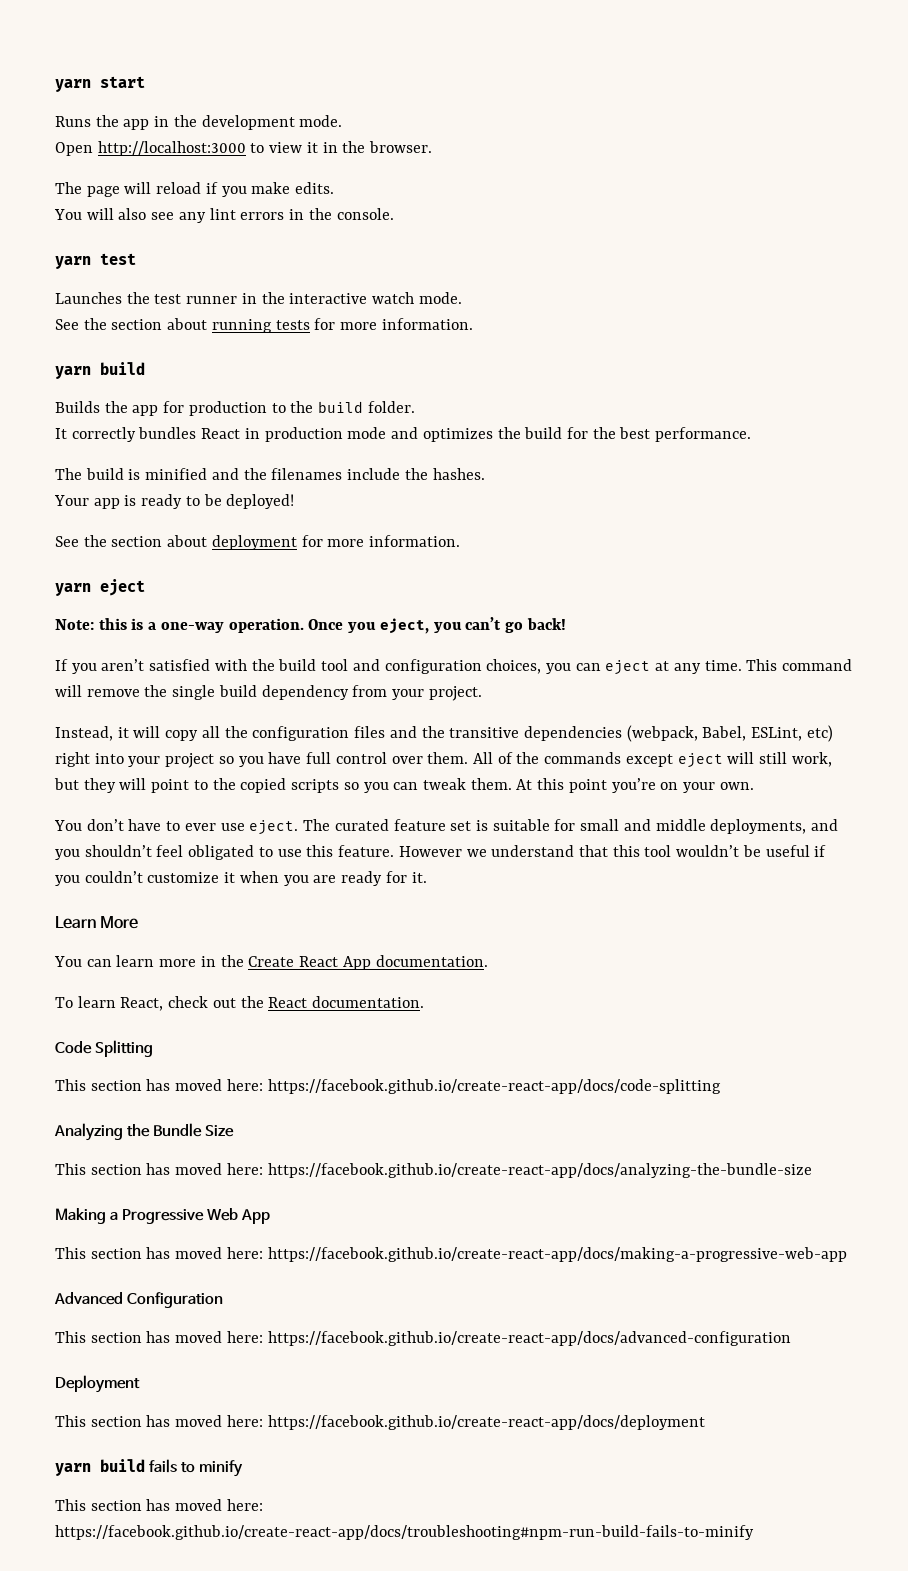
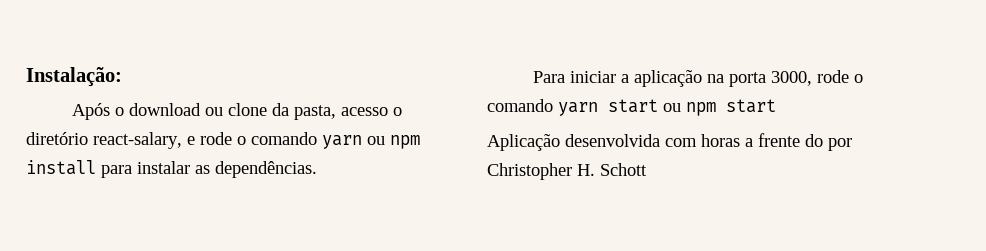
- yarn start
- Runs the app in the development mode.
- Open http://localhost:3000 to view it in the browser.
- The page will reload if you make edits.
- You will also see any lint errors in the console.
- yarn test
- Launches the test runner in the interactive watch mode.
- See the section about running tests for more information.
- yarn build
- Builds the app for production to the build folder.
- It correctly bundles React in production mode and optimizes the build for the best performance.
- The build is minified and the filenames include the hashes.
- Your app is ready to be deployed!
- See the section about deployment for more information.
- yarn eject
- Note: this is a one-way operation. Once you eject, you can’t go back!
- If you aren’t satisfied with the build tool and configuration choices, you can eject at any time. This command will remove the single build dependency from your project.
- Instead, it will copy all the configuration files and the transitive dependencies (webpack, Babel, ESLint, etc) right into your project so you have full control over them. All of the commands except eject will still work, but they will point to the copied scripts so you can tweak them. At this point you’re on your own.
- You don’t have to ever use eject. The curated feature set is suitable for small and middle deployments, and you shouldn’t feel obligated to use this feature. However we understand that this tool wouldn’t be useful if you couldn’t customize it when you are ready for it.
- Learn More
- You can learn more in the Create React App documentation.
- To learn React, check out the React documentation.
- Code Splitting
- This section has moved here: https://facebook.github.io/create-react-app/docs/code-splitting
- Analyzing the Bundle Size
- This section has moved here: https://facebook.github.io/create-react-app/docs/analyzing-the-bundle-size
- Making a Progressive Web App
- This section has moved here: https://facebook.github.io/create-react-app/docs/making-a-progressive-web-app
- Advanced Configuration
- This section has moved here: https://facebook.github.io/create-react-app/docs/advanced-configuration
- Deployment
- This section has moved here: https://facebook.github.io/create-react-app/docs/deployment
- yarn build fails to minify
- This section has moved here: https://facebook.github.io/create-react-app/docs/troubleshooting#npm-run-build-fails-to-minify
+ Instalação:
+ Após o download ou clone da pasta, acesso o diretório react-salary, e rode o comando yarn ou npm install para instalar as dependências.
+ Para iniciar a aplicação na porta 3000, rode o comando yarn start ou npm start
+ Aplicação desenvolvida com horas a frente do por Christopher H. Schott

